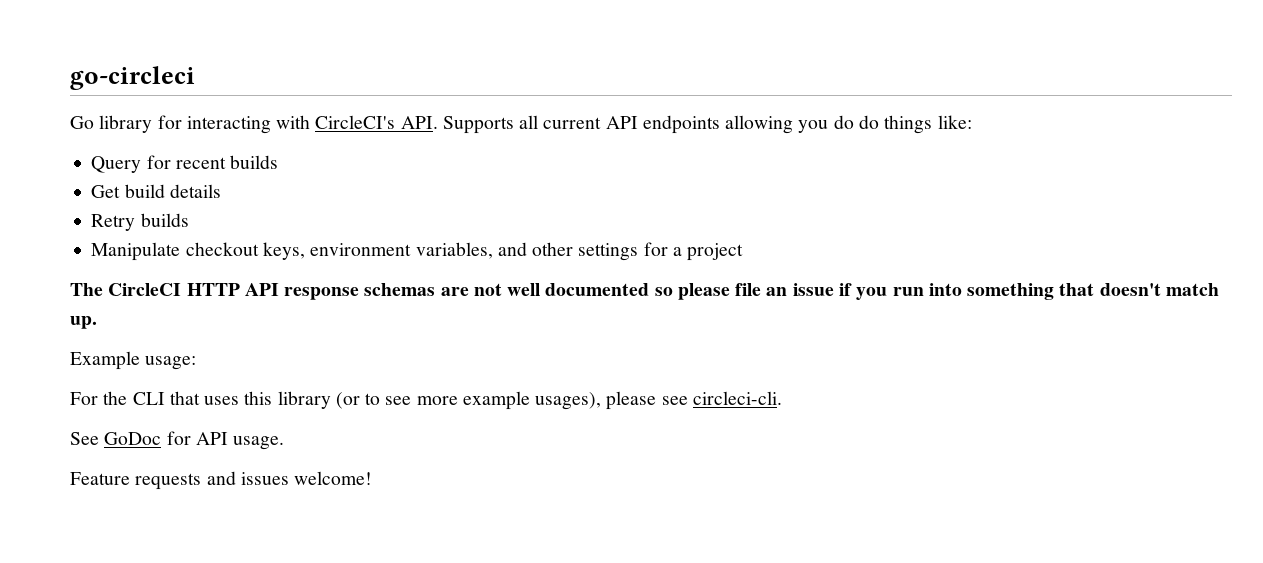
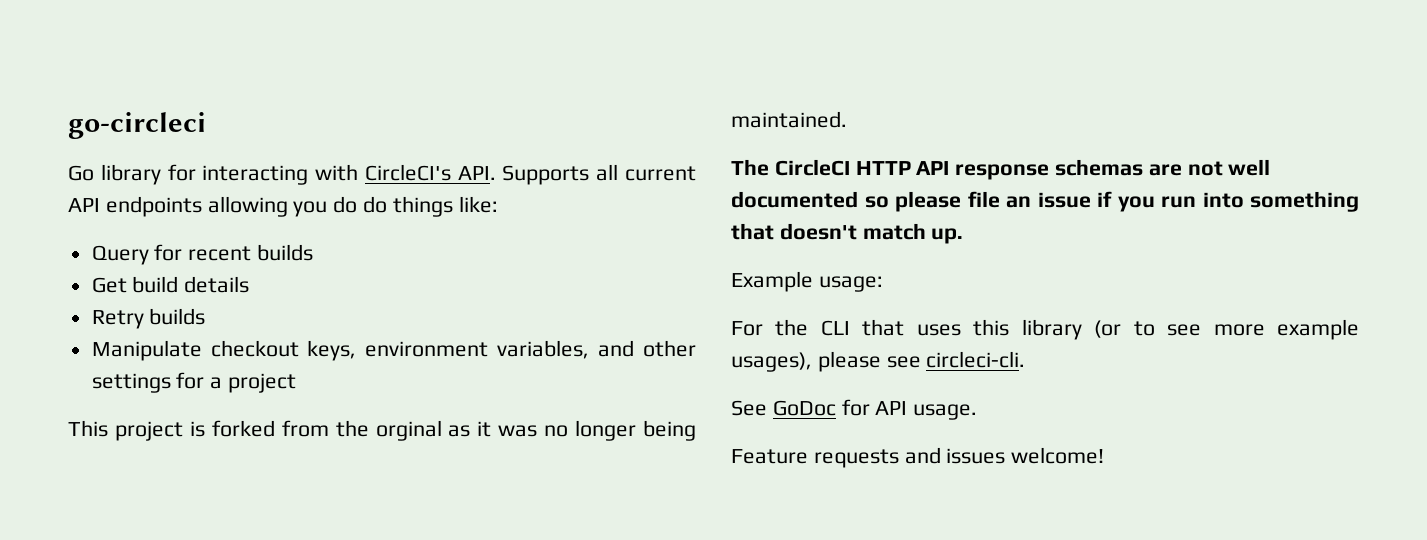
+ This project is forked from the orginal as it was no longer being maintained.

